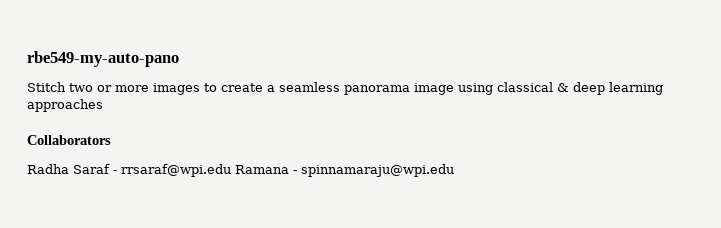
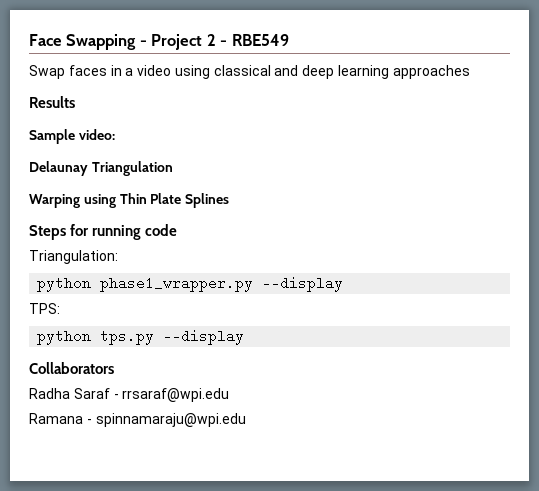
- rbe549-my-auto-pano
- Stitch two or more images to create a seamless panorama image using classical & deep learning approaches
+ Face Swapping - Project 2 - RBE549
+ Swap faces in a video using classical and deep learning approaches
+ Results
+ Sample video:
+ Delaunay Triangulation
+ Warping using Thin Plate Splines
+ Steps for running code
+ Triangulation:
+ python phase1_wrapper.py --display
+ TPS:
+ python tps.py --display
- Radha Saraf - rrsaraf@wpi.edu Ramana - spinnamaraju@wpi.edu
+ Radha Saraf - rrsaraf@wpi.edu
+ Ramana - spinnamaraju@wpi.edu

